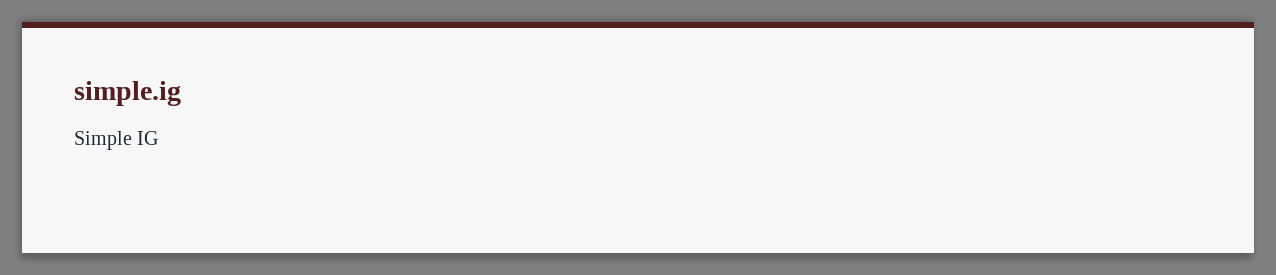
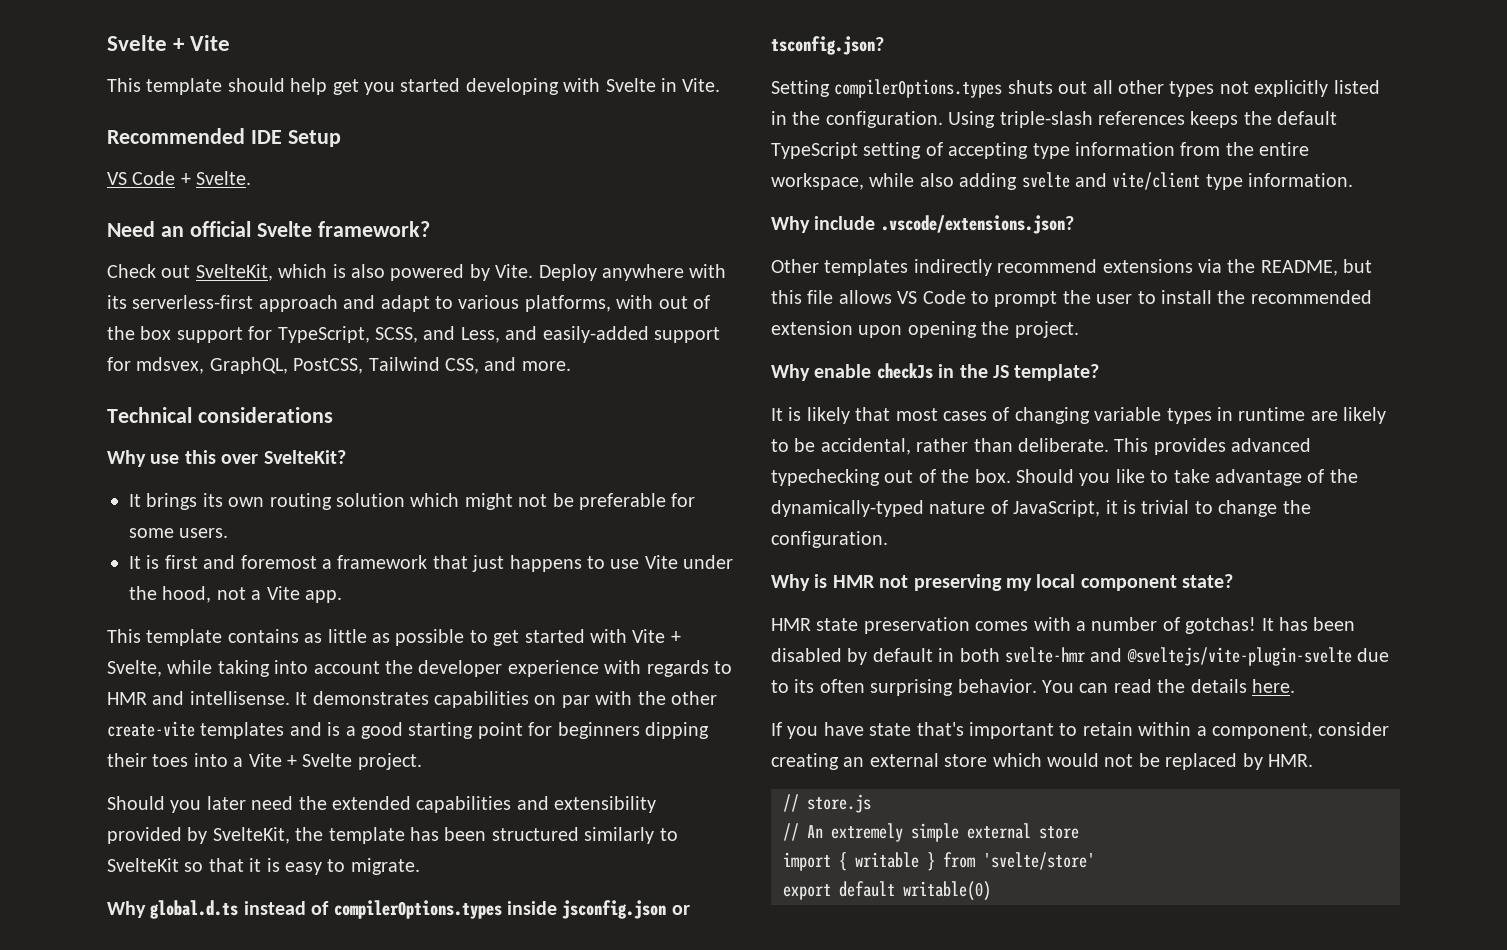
- simple.ig
- Simple IG
+ Svelte + Vite
+ This template should help get you started developing with Svelte in Vite.
+ Recommended IDE Setup
+ VS Code + Svelte.
+ Need an official Svelte framework?
+ Check out SvelteKit, which is also powered by Vite. Deploy anywhere with its serverless-first approach and adapt to various platforms, with out of the box support for TypeScript, SCSS, and Less, and easily-added support for mdsvex, GraphQL, PostCSS, Tailwind CSS, and more.
+ Technical considerations
+ Why use this over SvelteKit?
+ It brings its own routing solution which might not be preferable for some users.
+ It is first and foremost a framework that just happens to use Vite under the hood, not a Vite app.
+ This template contains as little as possible to get started with Vite + Svelte, while taking into account the developer experience with regards to HMR and intellisense. It demonstrates capabilities on par with the other create-vite templates and is a good starting point for beginners dipping their toes into a Vite + Svelte project.
+ Should you later need the extended capabilities and extensibility provided by SvelteKit, the template has been structured similarly to SvelteKit so that it is easy to migrate.
+ Why global.d.ts instead of compilerOptions.types inside jsconfig.json or tsconfig.json?
+ Setting compilerOptions.types shuts out all other types not explicitly listed in the configuration. Using triple-slash references keeps the default TypeScript setting of accepting type information from the entire workspace, while also adding svelte and vite/client type information.
+ Why include .vscode/extensions.json?
+ Other templates indirectly recommend extensions via the README, but this file allows VS Code to prompt the user to install the recommended extension upon opening the project.
+ Why enable checkJs in the JS template?
+ It is likely that most cases of changing variable types in runtime are likely to be accidental, rather than deliberate. This provides advanced typechecking out of the box. Should you like to take advantage of the dynamically-typed nature of JavaScript, it is trivial to change the configuration.
+ Why is HMR not preserving my local component state?
+ HMR state preservation comes with a number of gotchas! It has been disabled by default in both svelte-hmr and @sveltejs/vite-plugin-svelte due to its often surprising behavior. You can read the details here.
+ If you have state that's important to retain within a component, consider creating an external store which would not be replaced by HMR.
+ // store.js
+ // An extremely simple external store
+ import { writable } from 'svelte/store'
+ export default writable(0)

